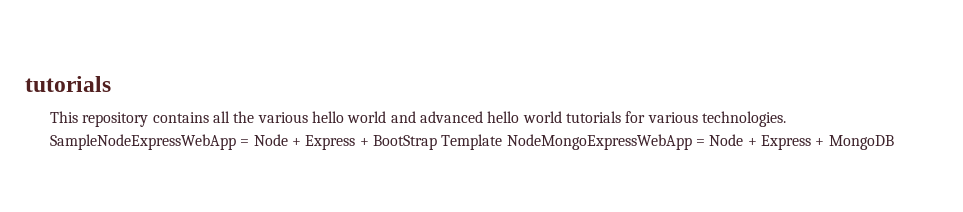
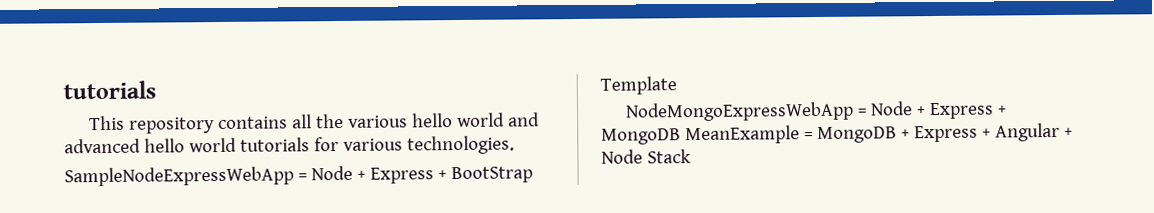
- SampleNodeExpressWebApp = Node + Express + BootStrap Template NodeMongoExpressWebApp = Node + Express + MongoDB
+ SampleNodeExpressWebApp = Node + Express + BootStrap Template
+ NodeMongoExpressWebApp = Node + Express + MongoDB MeanExample = MongoDB + Express + Angular + Node Stack

